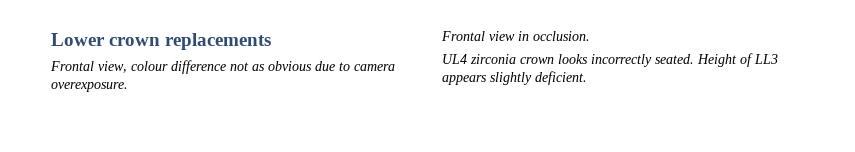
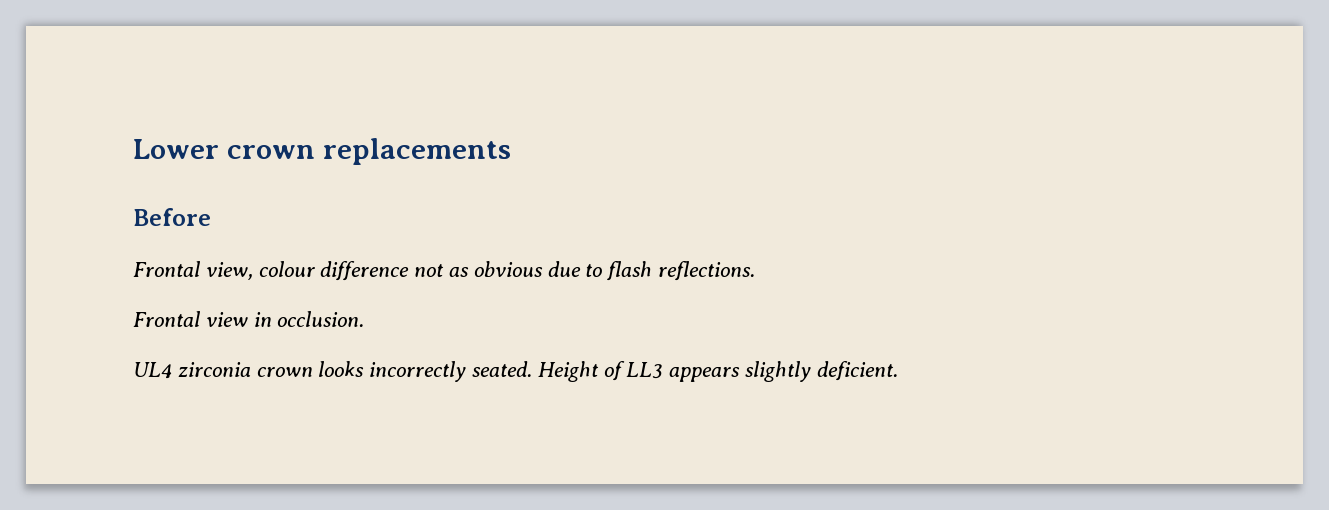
+ Before
- Frontal view, colour difference not as obvious due to camera overexposure.
+ Frontal view, colour difference not as obvious due to flash reflections.

